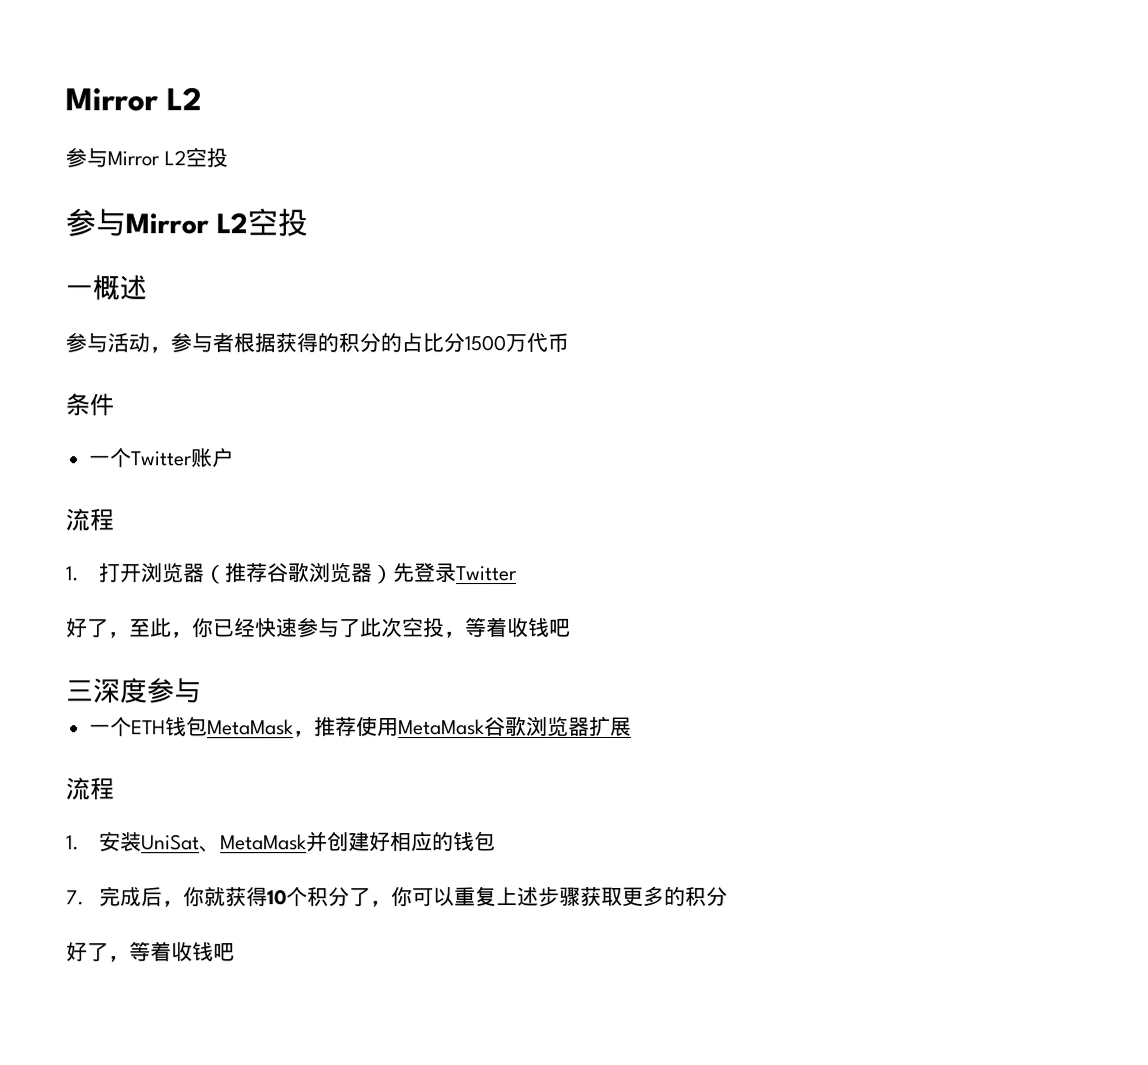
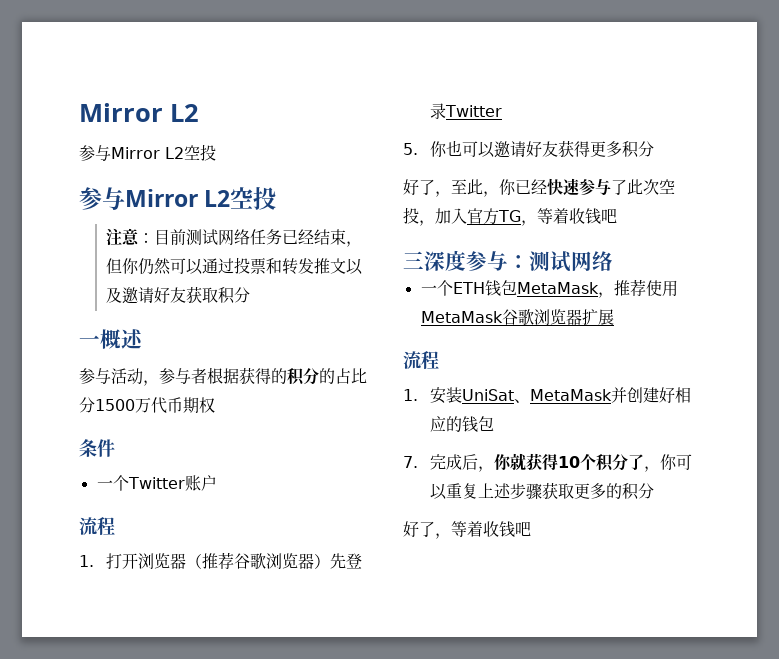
+ 注意：目前测试网络任务已经结束，但你仍然可以通过投票和转发推文以及邀请好友获取积分
- 参与活动，参与者根据获得的积分的占比分1500万代币
+ 参与活动，参与者根据获得的积分的占比分1500万代币期权
+ 5.你也可以邀请好友获得更多积分
- 好了，至此，你已经快速参与了此次空投，等着收钱吧
+ 好了，至此，你已经快速参与了此次空投，加入官方TG，等着收钱吧
- 三深度参与
+ 三深度参与：测试网络

